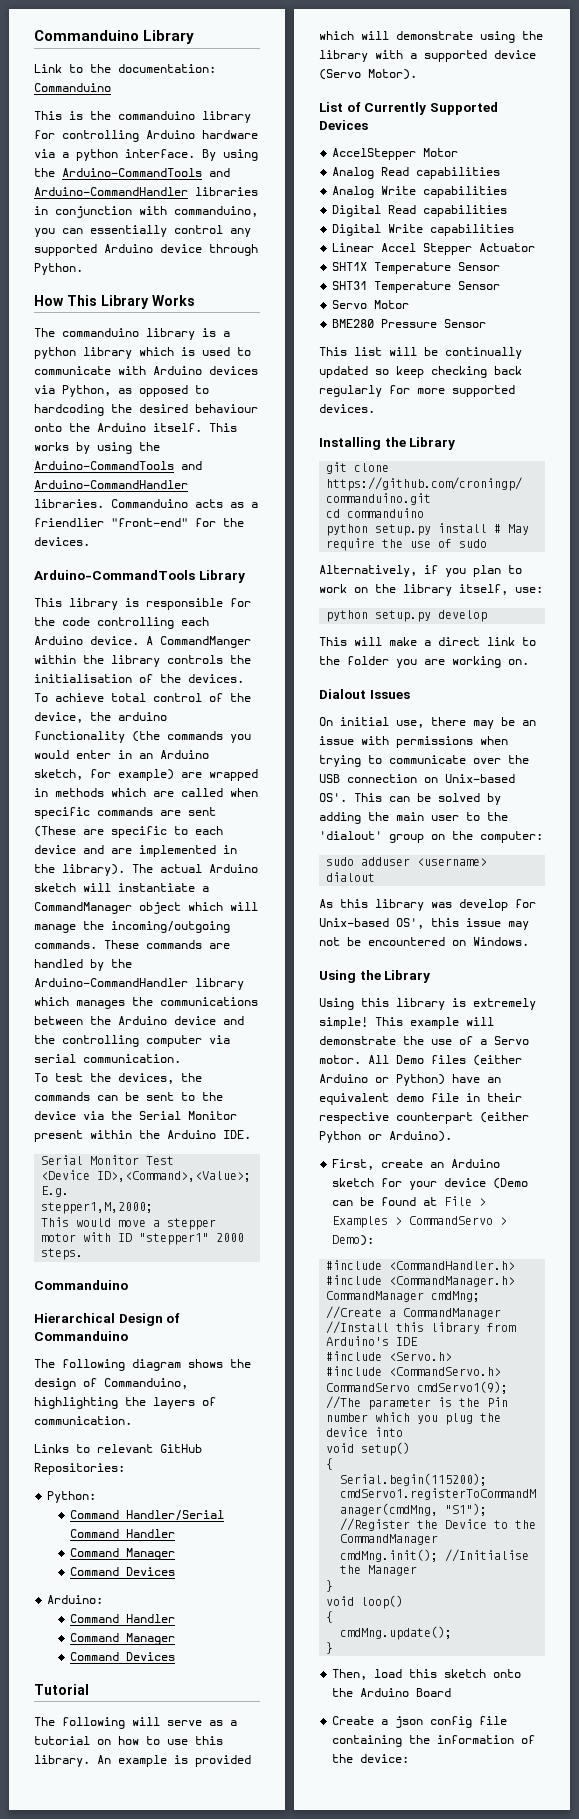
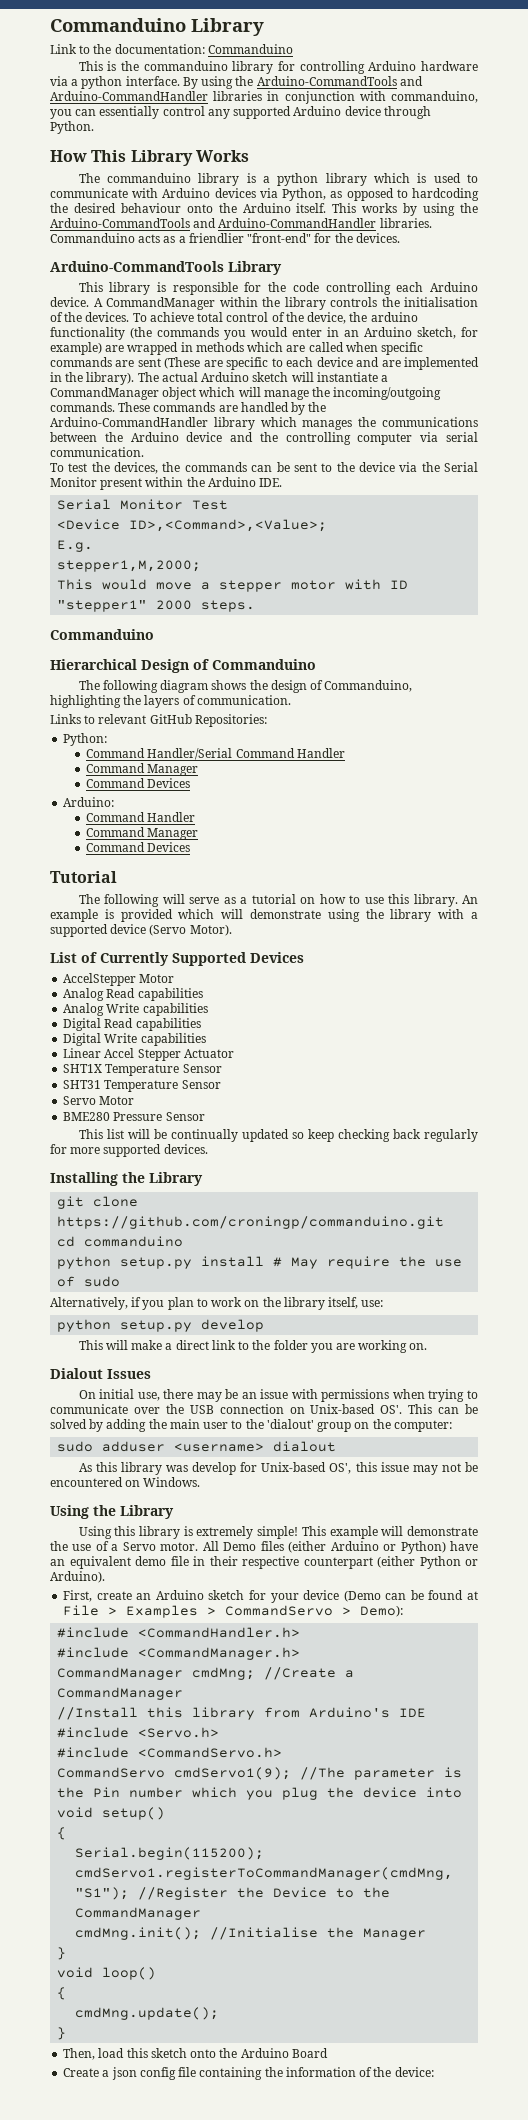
- A CommandManger within the library controls the initialisation of the devices.
+ A CommandManager within the library controls the initialisation of the devices.

